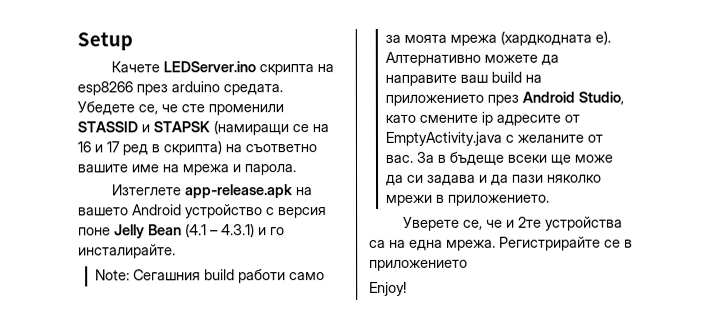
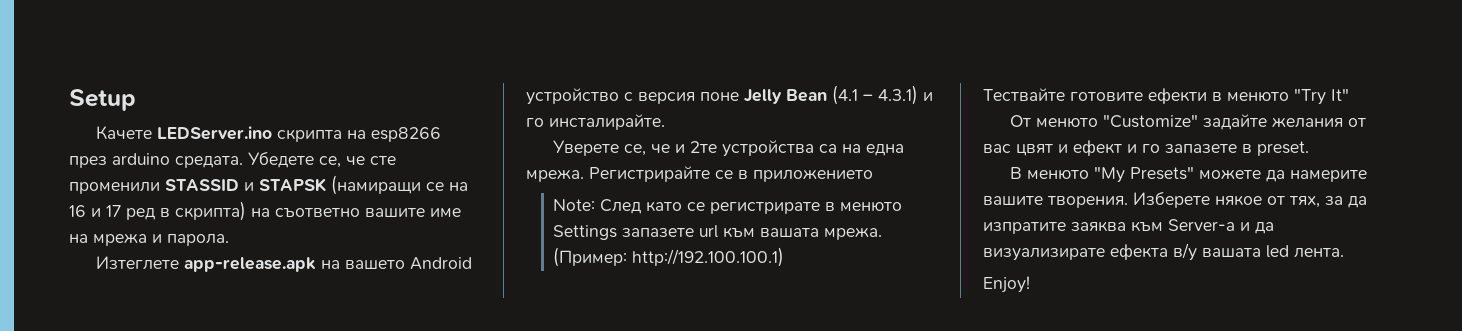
- Note: Сегашния build работи само за моята мрежа (хардкодната е). Алтернативно можете да направите ваш build на приложението през Android Studio, като смените ip адресите от EmptyActivity.java с желаните от вас. За в бъдеще всеки ще може да си задава и да пази няколко мрежи в приложението.
+ Note: След като се регистрирате в менюто Settings запазете url към вашата мрежа. (Пример: http://192.100.100.1)
+ Тествайте готовите ефекти в менюто "Try It"
+ От менюто "Customize" задайте желания от вас цвят и ефект и го запазете в preset.
+ В менюто "My Presets" можете да намерите вашите творения. Изберете някое от тях, за да изпратите заяква към Server-a и да визуализирате ефекта в/у вашата led лента.

